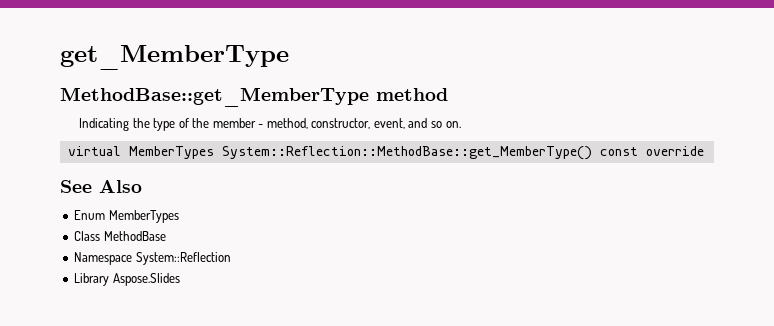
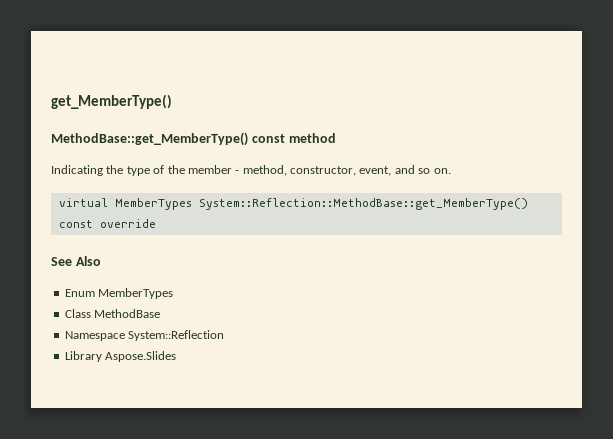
- get_MemberType
- MethodBase::get_MemberType method
+ get_MemberType()
+ MethodBase::get_MemberType() const method

